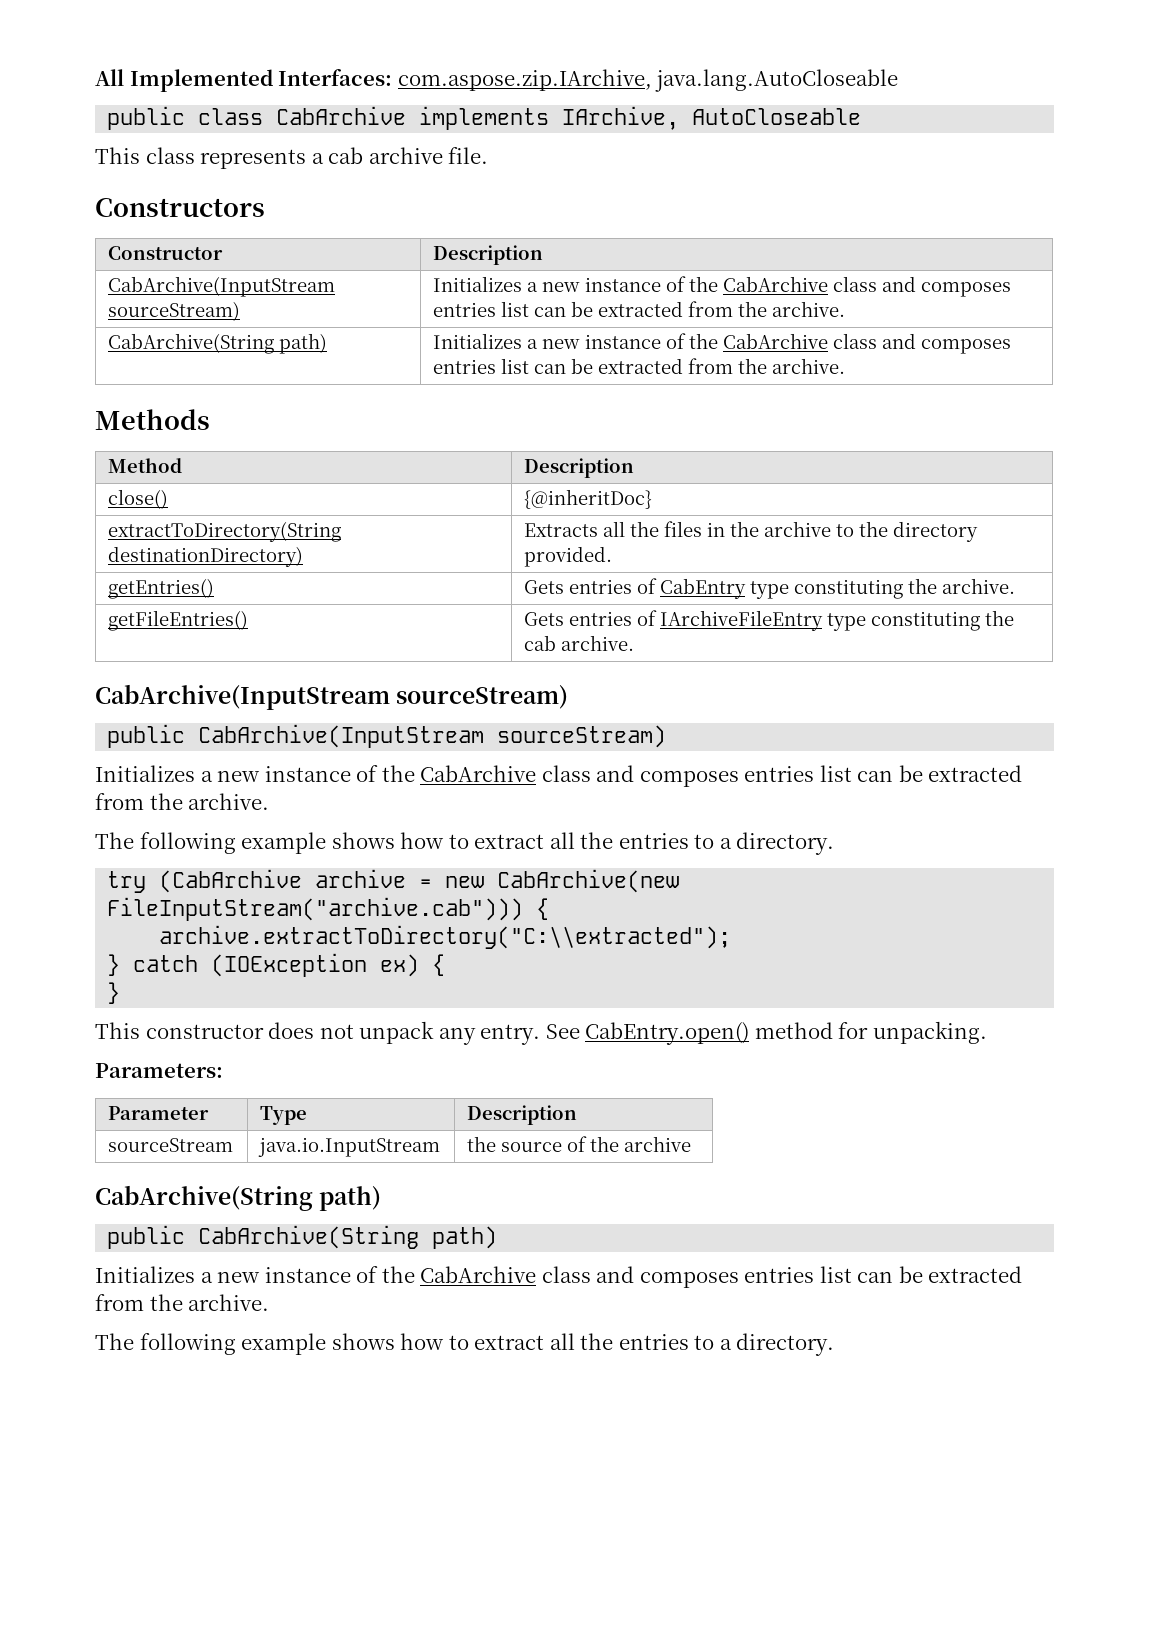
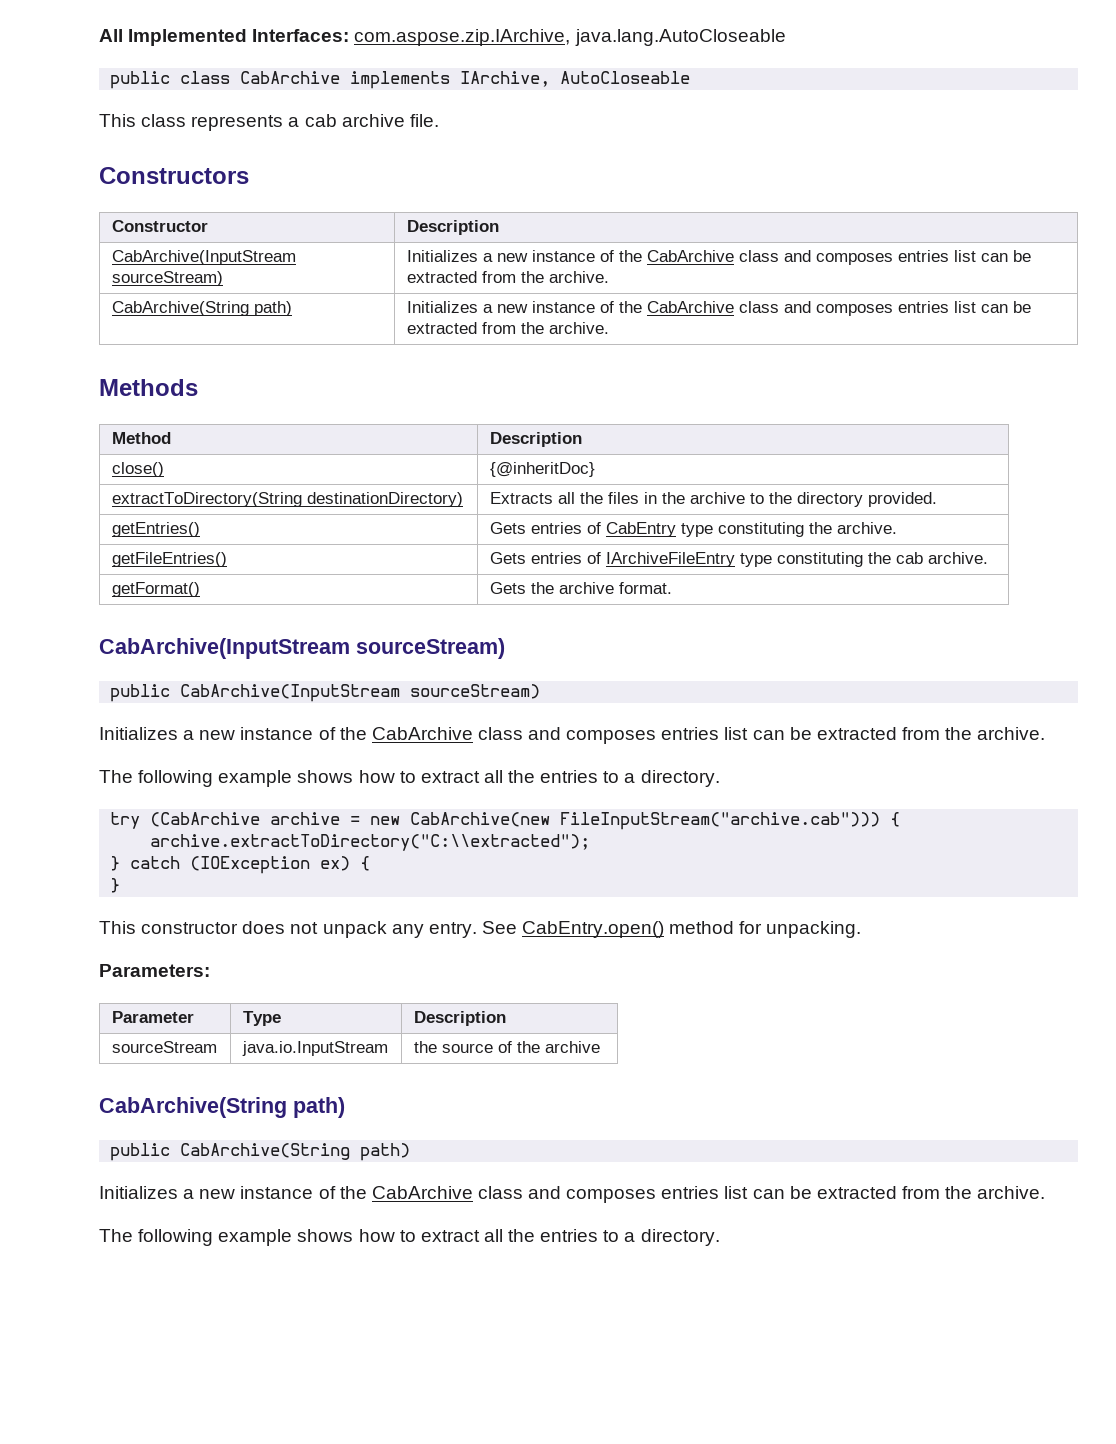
+ getFormat() | Gets the archive format.

